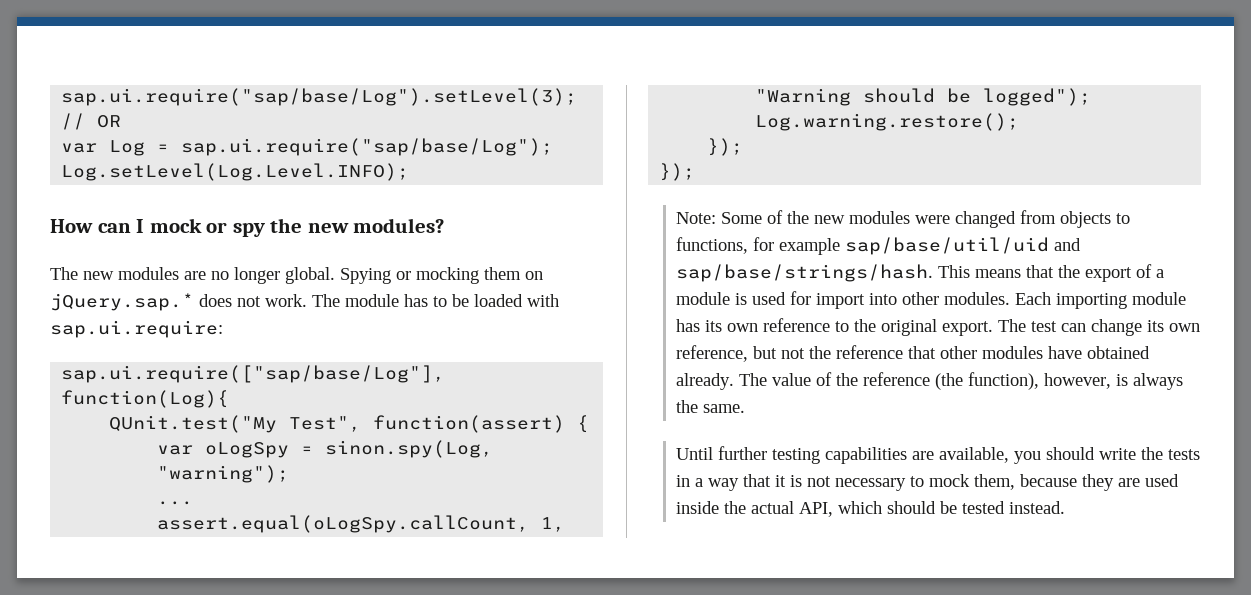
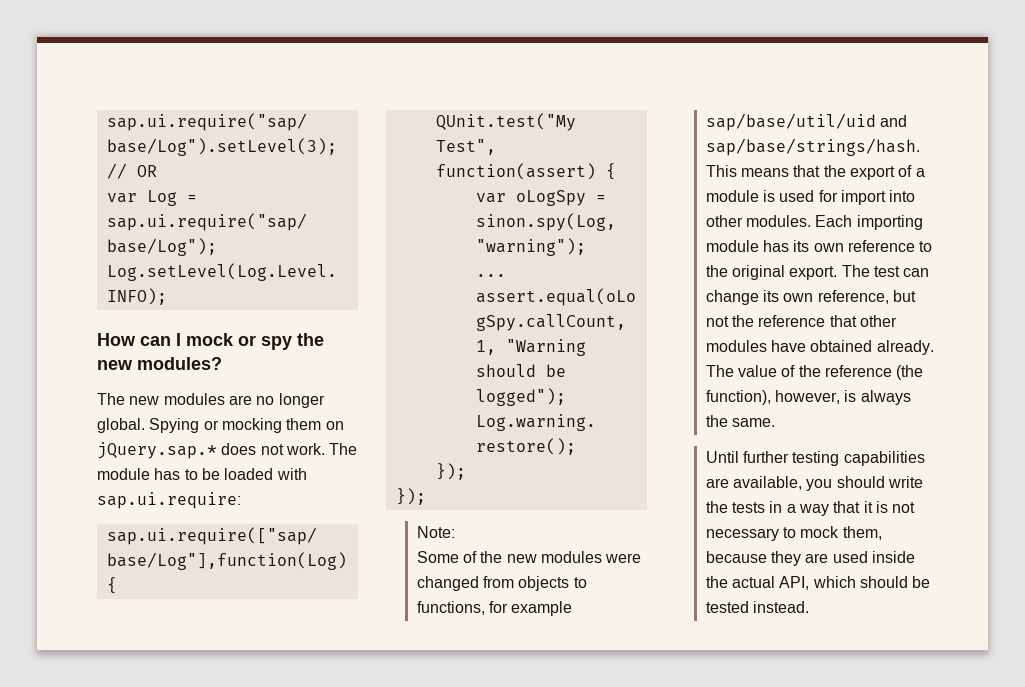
- Note: Some of the new modules were changed from objects to functions, for example sap/base/util/uid and sap/base/strings/hash.
+ Note:
+ Some of the new modules were changed from objects to functions, for example sap/base/util/uid and sap/base/strings/hash.

